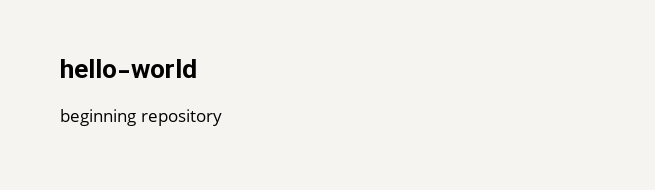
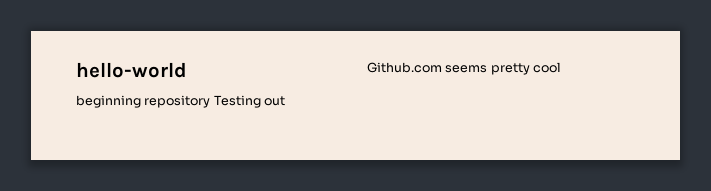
- beginning repository
+ beginning repository Testing out Github.com seems pretty cool

